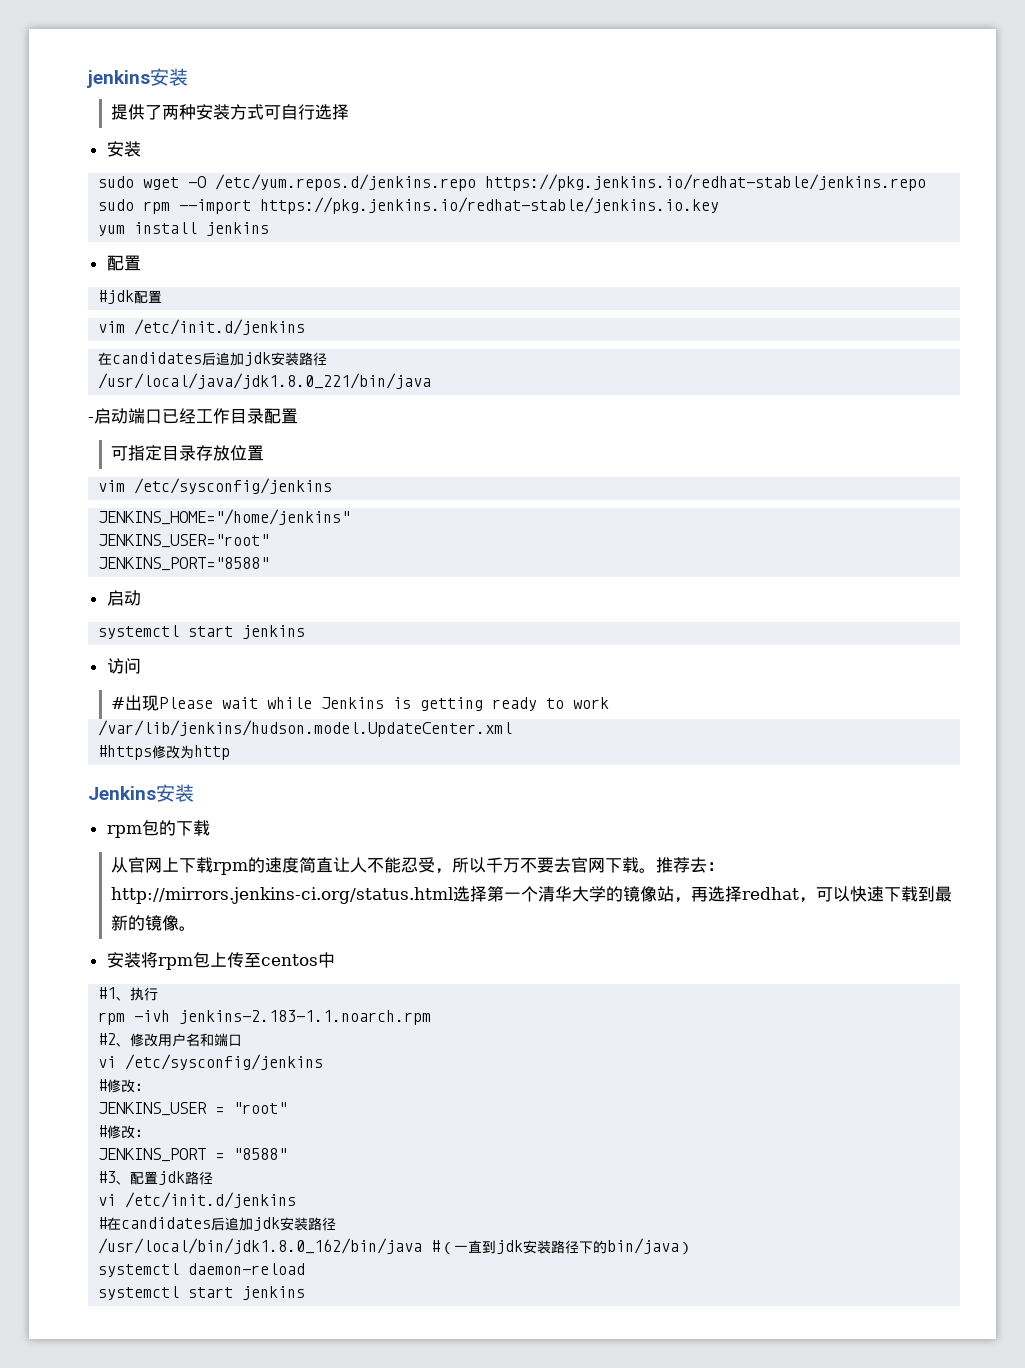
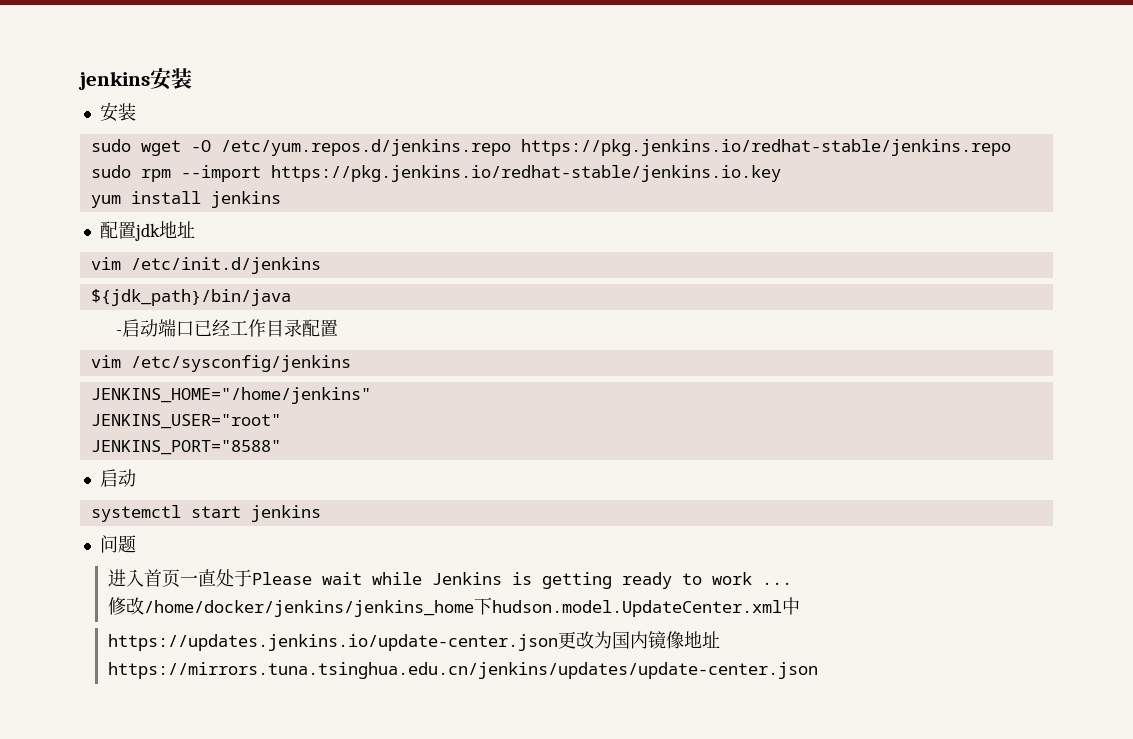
- 提供了两种安装方式可自行选择
  yum install jenkins
- 配置
- #jdk配置
+ 配置jdk地址
  vim /etc/init.d/jenkins
- 在candidates后追加jdk安装路径
- /usr/local/java/jdk1.8.0_221/bin/java
+ ${jdk_path}/bin/java
- 可指定目录存放位置
- 访问
- #出现Please wait while Jenkins is getting ready to work
- /var/lib/jenkins/hudson.model.UpdateCenter.xml
- #https修改为http
- Jenkins安装
- rpm包的下载
- 从官网上下载rpm的速度简直让人不能忍受，所以千万不要去官网下载。推荐去：http://mirrors.jenkins-ci.org/status.html选择第一个清华大学的镜像站，再选择redhat，可以快速下载到最新的镜像。
- 安装将rpm包上传至centos中
- #1、执行
- rpm -ivh jenkins-2.183-1.1.noarch.rpm
- #2、修改用户名和端口
- vi /etc/sysconfig/jenkins
- #修改：
- JENKINS_USER = "root"
- #修改：
- JENKINS_PORT = "8588"
- #3、配置jdk路径
- vi /etc/init.d/jenkins
- #在candidates后追加jdk安装路径
- /usr/local/bin/jdk1.8.0_162/bin/java #（一直到jdk安装路径下的bin/java）
- systemctl daemon-reload
- systemctl start jenkins
+ 问题
+ 进入首页一直处于Please wait while Jenkins is getting ready to work ...
+ 修改/home/docker/jenkins/jenkins_home下hudson.model.UpdateCenter.xml中
+ https://updates.jenkins.io/update-center.json更改为国内镜像地址https://mirrors.tuna.tsinghua.edu.cn/jenkins/updates/update-center.json

